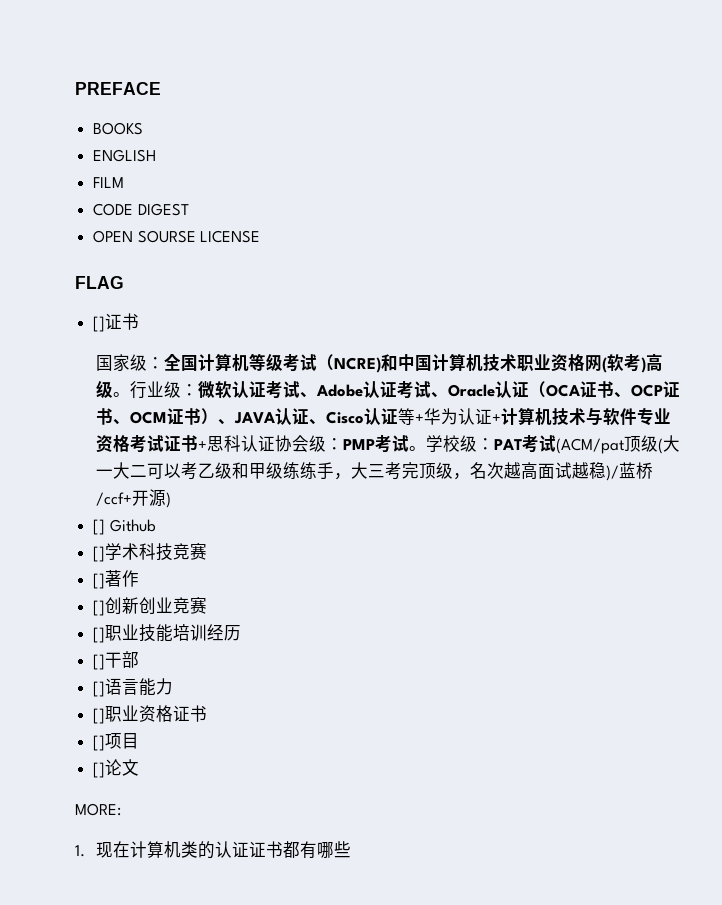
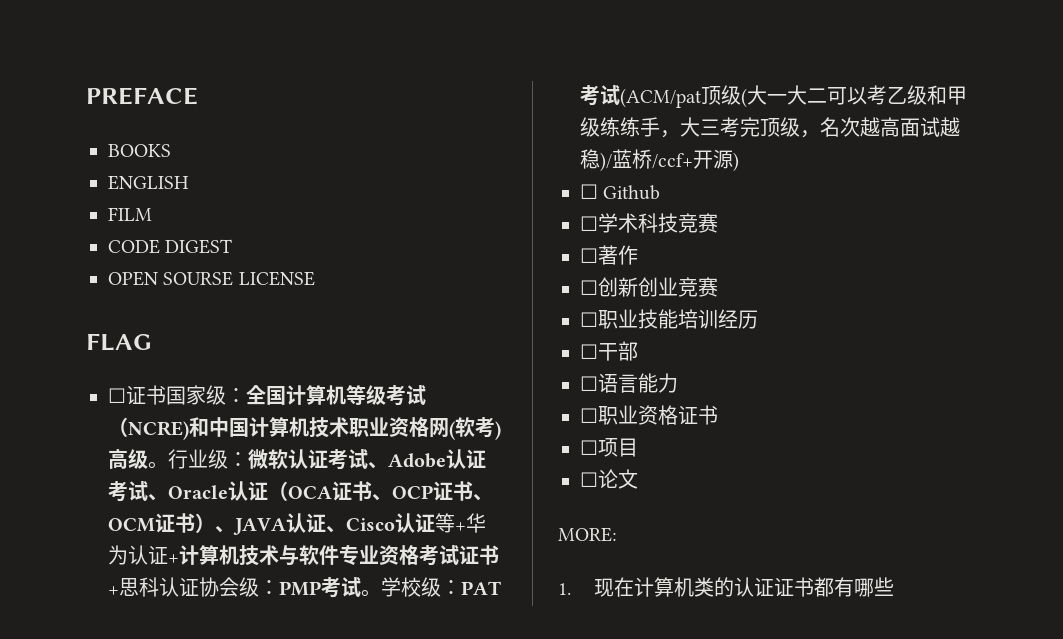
- []证书
- 国家级：全国计算机等级考试（NCRE)和中国计算机技术职业资格网(软考)高级。
+ ☐证书国家级：全国计算机等级考试（NCRE)和中国计算机技术职业资格网(软考)高级。
- [] Github
+ ☐ Github
- []学术科技竞赛
+ ☐学术科技竞赛
- []著作
+ ☐著作
- []创新创业竞赛
+ ☐创新创业竞赛
- []职业技能培训经历
+ ☐职业技能培训经历
- []干部
+ ☐干部
- []语言能力
+ ☐语言能力
- []职业资格证书
+ ☐职业资格证书
- []项目
+ ☐项目
- []论文
+ ☐论文

